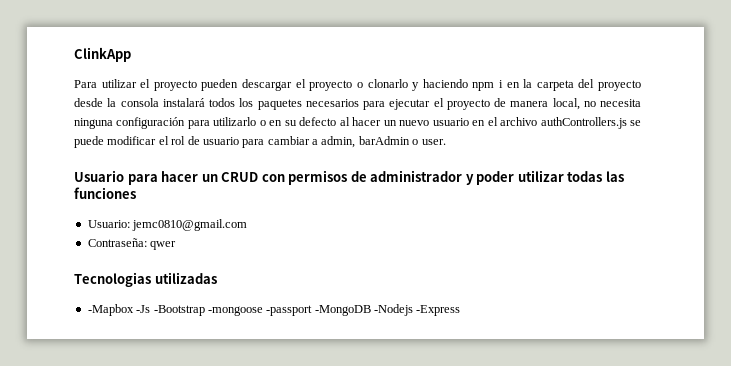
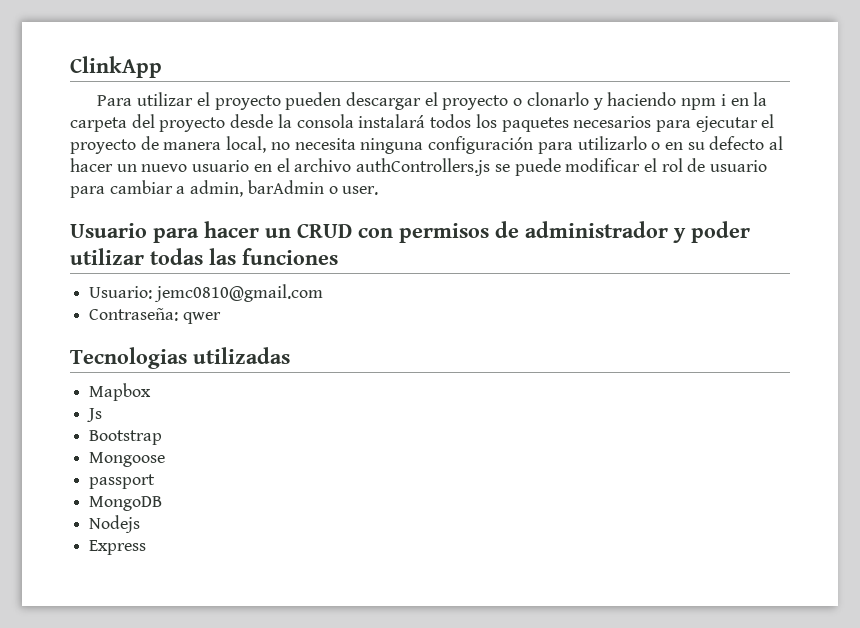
- -Mapbox -Js -Bootstrap -mongoose -passport -MongoDB -Nodejs -Express
+ Mapbox
+ Js
+ Bootstrap
+ Mongoose
+ passport
+ MongoDB
+ Nodejs
+ Express

